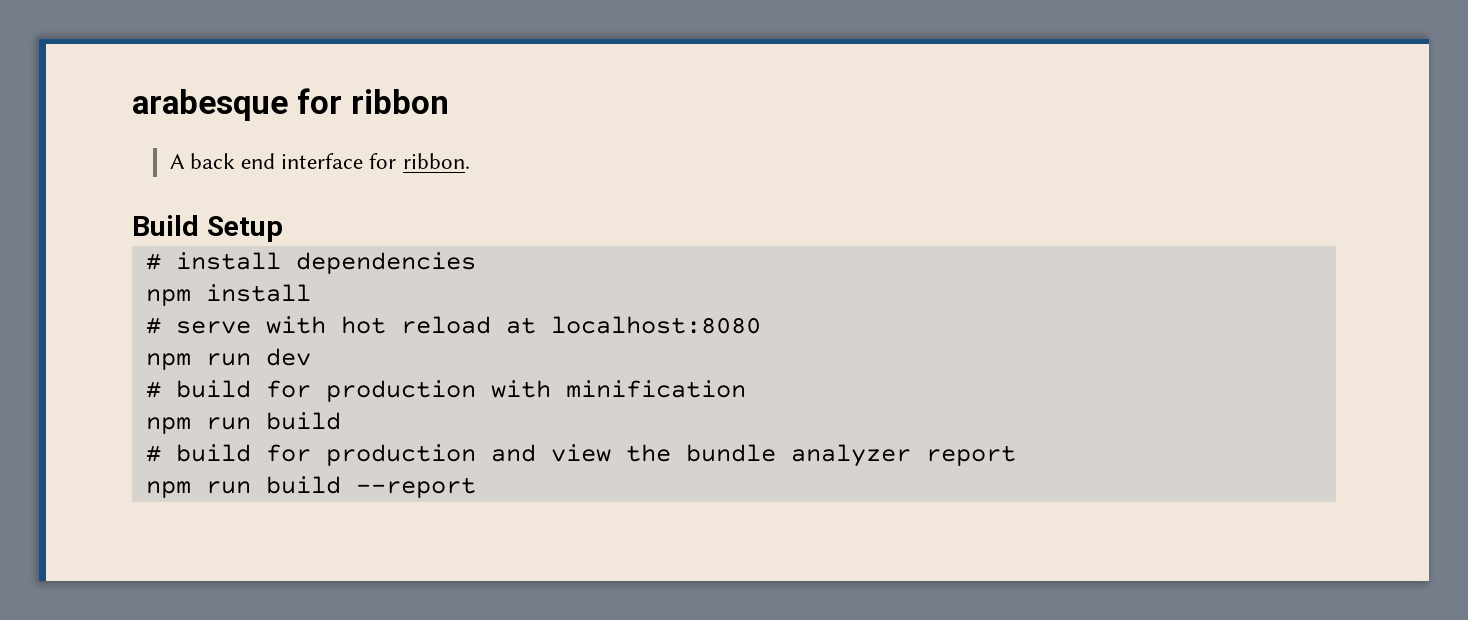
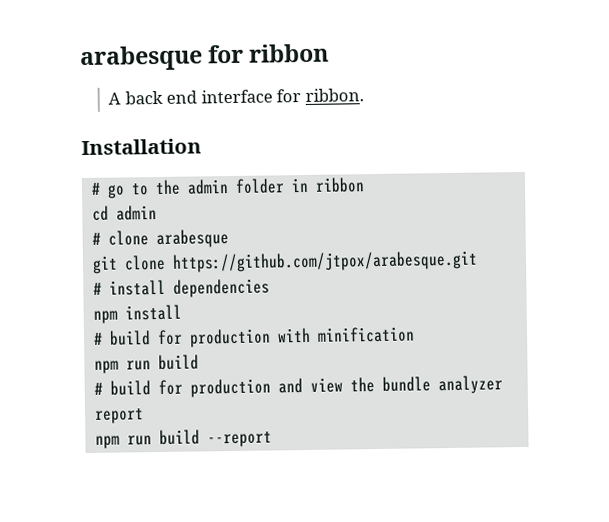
- Build Setup
+ Installation
+ # go to the admin folder in ribbon
+ cd admin
+ # clone arabesque
+ git clone https://github.com/jtpox/arabesque.git
- # serve with hot reload at localhost:8080
- npm run dev

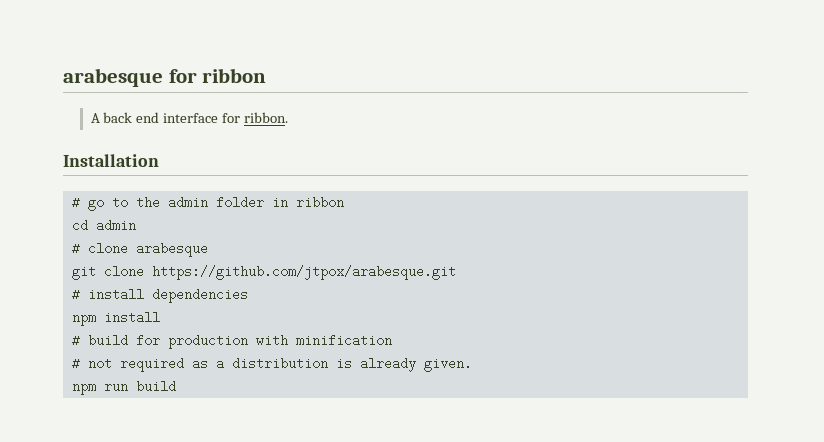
  # build for production with minification
+ # not required as a distribution is already given.
  npm run build
- # build for production and view the bundle analyzer report
- npm run build --report

